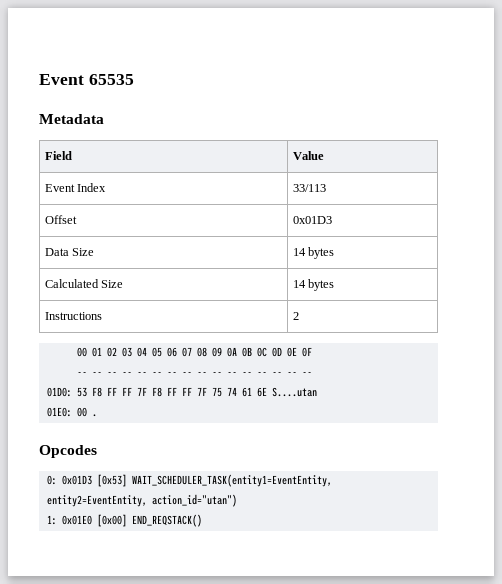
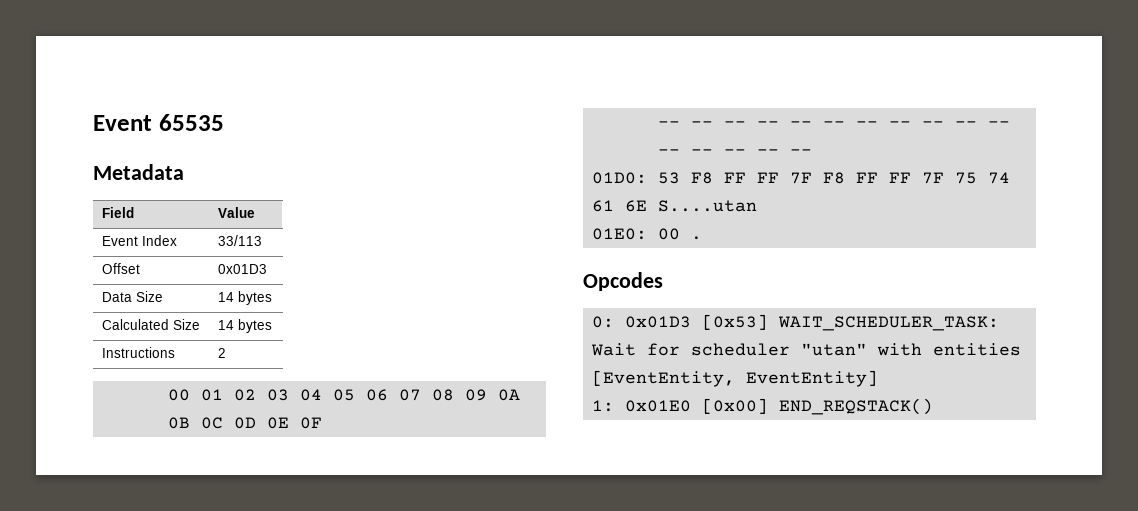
- 0: 0x01D3 [0x53] WAIT_SCHEDULER_TASK(entity1=EventEntity, entity2=EventEntity, action_id="utan")
+ 0: 0x01D3 [0x53] WAIT_SCHEDULER_TASK: Wait for scheduler "utan" with entities [EventEntity, EventEntity]

